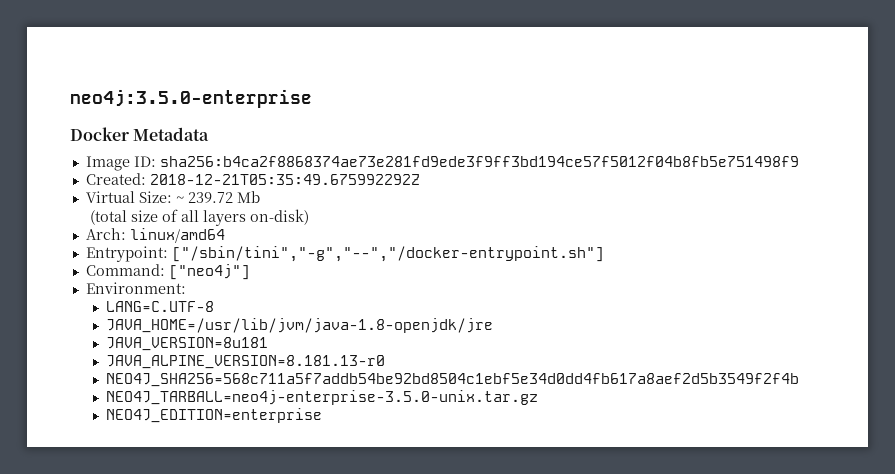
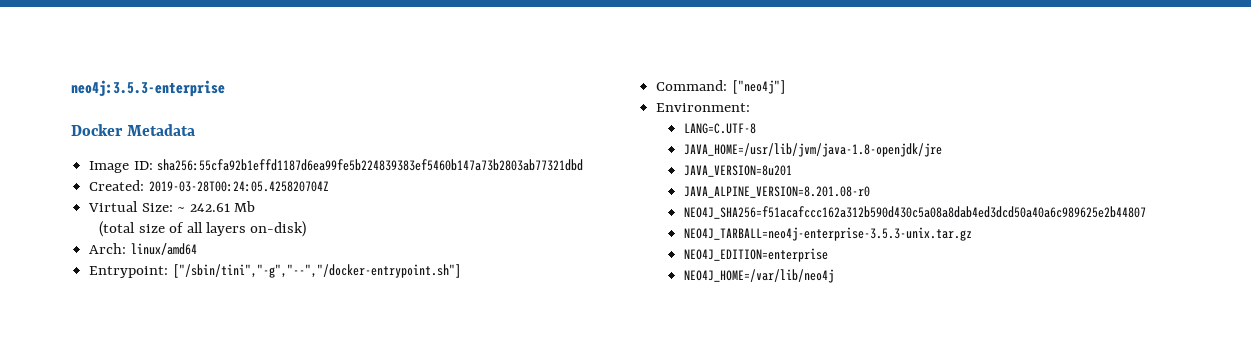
- neo4j:3.5.0-enterprise
+ neo4j:3.5.3-enterprise
- Image ID: sha256:b4ca2f8868374ae73e281fd9ede3f9ff3bd194ce57f5012f04b8fb5e751498f9
+ Image ID: sha256:55cfa92b1effd1187d6ea99fe5b224839383ef5460b147a73b2803ab77321dbd
- Created: 2018-12-21T05:35:49.675992292Z
+ Created: 2019-03-28T00:24:05.425820704Z
- Virtual Size: ~ 239.72 Mb
+ Virtual Size: ~ 242.61 Mb
- JAVA_VERSION=8u181
- JAVA_ALPINE_VERSION=8.181.13-r0
- NEO4J_SHA256=568c711a5f7addb54be92bd8504c1ebf5e34d0dd4fb617a8aef2d5b3549f2f4b
- NEO4J_TARBALL=neo4j-enterprise-3.5.0-unix.tar.gz
+ JAVA_VERSION=8u201
+ JAVA_ALPINE_VERSION=8.201.08-r0
+ NEO4J_SHA256=f51acafccc162a312b590d430c5a08a8dab4ed3dcd50a40a6c989625e2b44807
+ NEO4J_TARBALL=neo4j-enterprise-3.5.3-unix.tar.gz
+ NEO4J_HOME=/var/lib/neo4j

